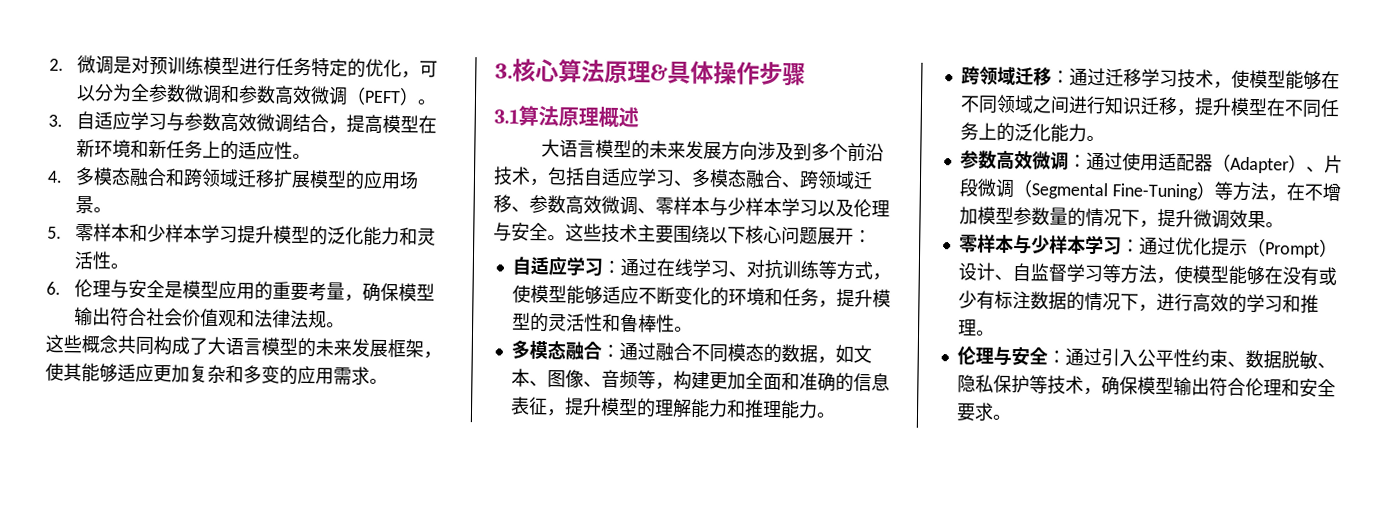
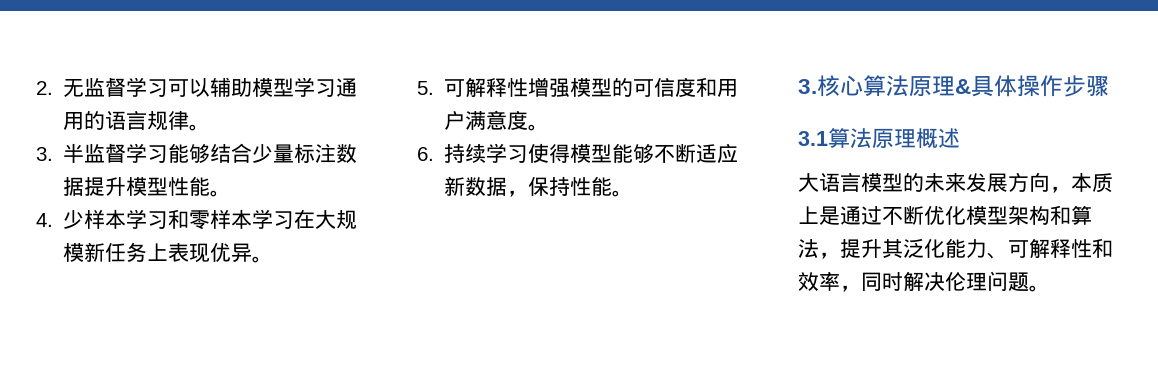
- 2.微调是对预训练模型进行任务特定的优化，可以分为全参数微调和参数高效微调（PEFT）。
- 3.自适应学习与参数高效微调结合，提高模型在新环境和新任务上的适应性。
- 4.多模态融合和跨领域迁移扩展模型的应用场景。
- 5.零样本和少样本学习提升模型的泛化能力和灵活性。
- 6.伦理与安全是模型应用的重要考量，确保模型输出符合社会价值观和法律法规。
- 这些概念共同构成了大语言模型的未来发展框架，使其能够适应更加复杂和多变的应用需求。
+ 2.无监督学习可以辅助模型学习通用的语言规律。
+ 3.半监督学习能够结合少量标注数据提升模型性能。
+ 4.少样本学习和零样本学习在大规模新任务上表现优异。
+ 5.可解释性增强模型的可信度和用户满意度。
+ 6.持续学习使得模型能够不断适应新数据，保持性能。
- 大语言模型的未来发展方向涉及到多个前沿技术，包括自适应学习、多模态融合、跨领域迁移、参数高效微调、零样本与少样本学习以及伦理与安全。这些技术主要围绕以下核心问题展开：
- 自适应学习：通过在线学习、对抗训练等方式，使模型能够适应不断变化的环境和任务，提升模型的灵活性和鲁棒性。
- 多模态融合：通过融合不同模态的数据，如文本、图像、音频等，构建更加全面和准确的信息表征，提升模型的理解能力和推理能力。
- 跨领域迁移：通过迁移学习技术，使模型能够在不同领域之间进行知识迁移，提升模型在不同任务上的泛化能力。
- 参数高效微调：通过使用适配器（Adapter）、片段微调（Segmental Fine-Tuning）等方法，在不增加模型参数量的情况下，提升微调效果。
- 零样本与少样本学习：通过优化提示（Prompt）设计、自监督学习等方法，使模型能够在没有或少有标注数据的情况下，进行高效的学习和推理。
- 伦理与安全：通过引入公平性约束、数据脱敏、隐私保护等技术，确保模型输出符合伦理和安全要求。
+ 大语言模型的未来发展方向，本质上是通过不断优化模型架构和算法，提升其泛化能力、可解释性和效率，同时解决伦理问题。

